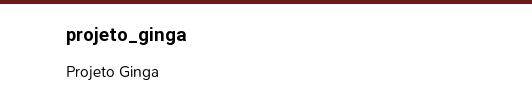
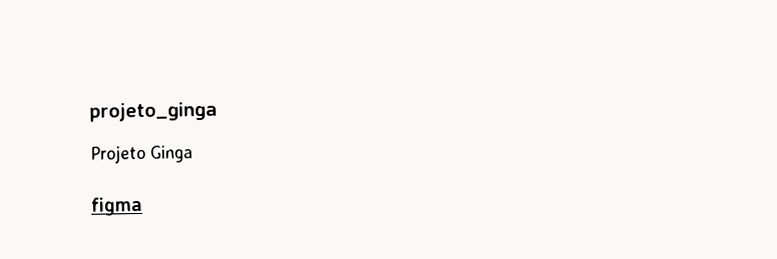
+ figma

